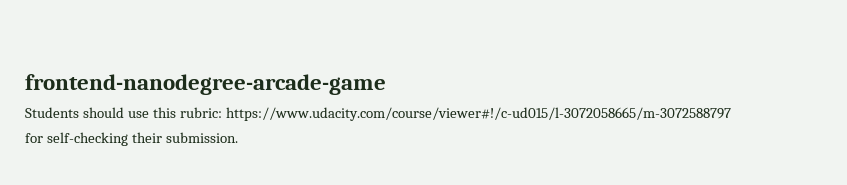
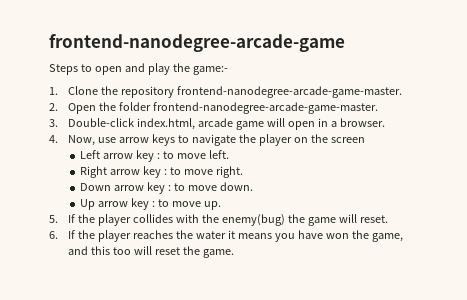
- Students should use this rubric: https://www.udacity.com/course/viewer#!/c-ud015/l-3072058665/m-3072588797
- for self-checking their submission.
+ Steps to open and play the game:-
+ 1. Clone the repository frontend-nanodegree-arcade-game-master.
+ 2. Open the folder frontend-nanodegree-arcade-game-master.
+ 3. Double-click index.html, arcade game will open in a browser.
+ 4. Now, use arrow keys to navigate the player on the screen
+ Left arrow key : to move left.
+ Right arrow key : to move right.
+ Down arrow key : to move down.
+ Up arrow key : to move up.
+ 5. If the player collides with the enemy(bug) the game will reset.
+ 6. If the player reaches the water it means you have won the game, and this too will reset the game.

